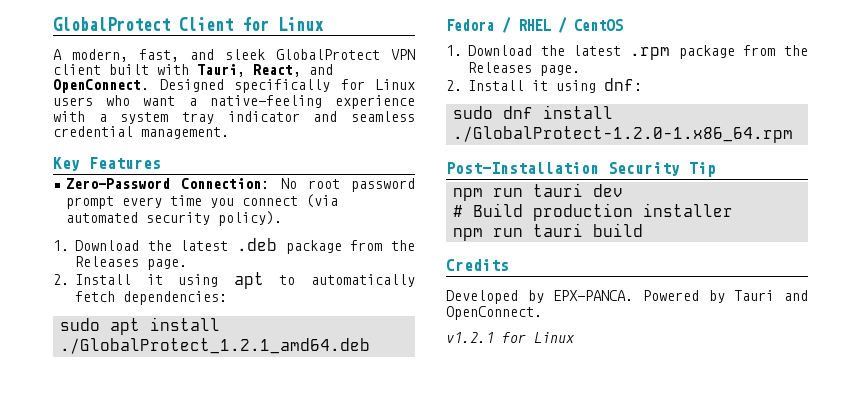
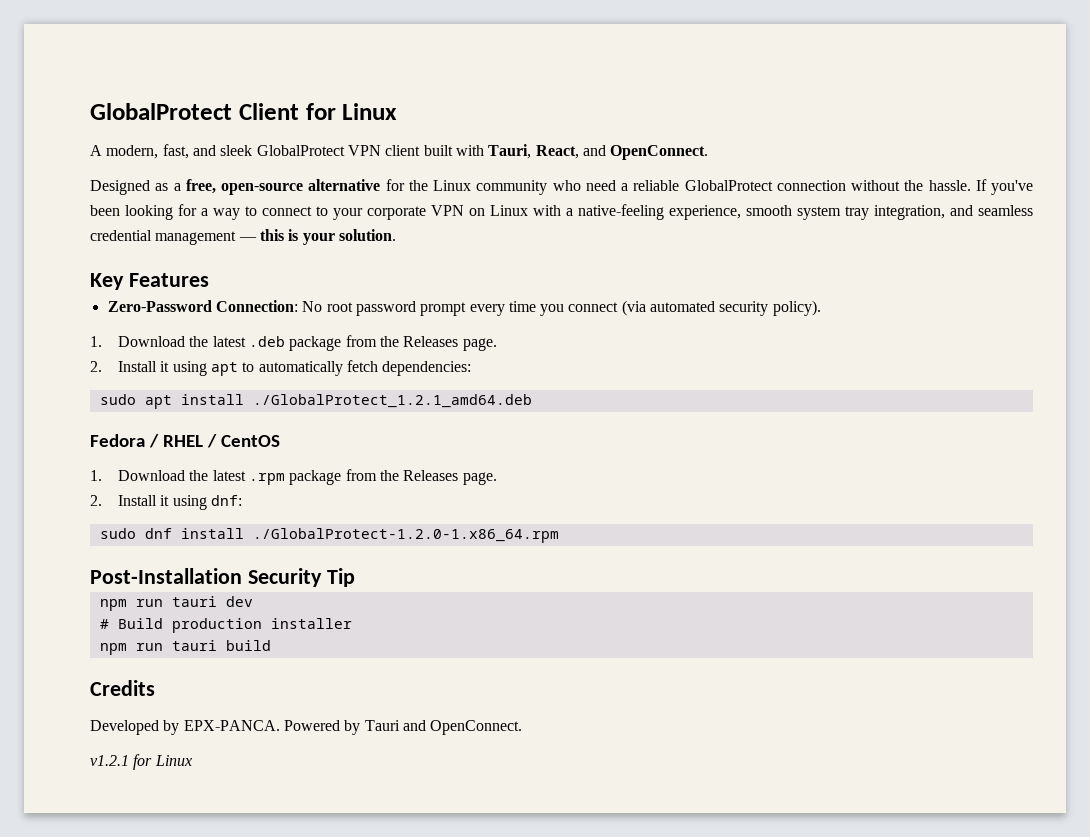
- A modern, fast, and sleek GlobalProtect VPN client built with Tauri, React, and OpenConnect. Designed specifically for Linux users who want a native-feeling experience with a system tray indicator and seamless credential management.
+ A modern, fast, and sleek GlobalProtect VPN client built with Tauri, React, and OpenConnect.
+ Designed as a free, open-source alternative for the Linux community who need a reliable GlobalProtect connection without the hassle. If you've been looking for a way to connect to your corporate VPN on Linux with a native-feeling experience, smooth system tray integration, and seamless credential management — this is your solution.

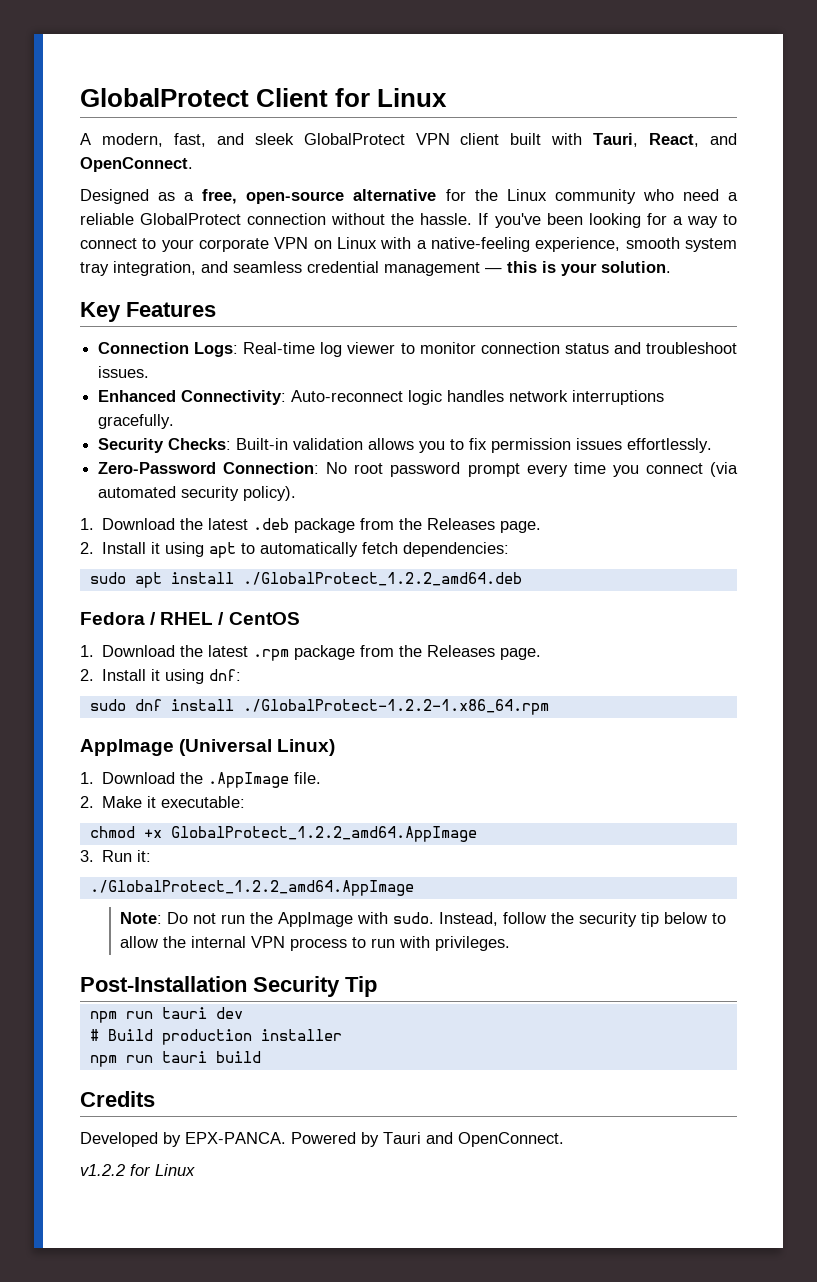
+ Connection Logs: Real-time log viewer to monitor connection status and troubleshoot issues.
+ Enhanced Connectivity: Auto-reconnect logic handles network interruptions gracefully.
+ Security Checks: Built-in validation allows you to fix permission issues effortlessly.
- sudo apt install ./GlobalProtect_1.2.1_amd64.deb
+ sudo apt install ./GlobalProtect_1.2.2_amd64.deb
- sudo dnf install ./GlobalProtect-1.2.0-1.x86_64.rpm
+ sudo dnf install ./GlobalProtect-1.2.2-1.x86_64.rpm
+ AppImage (Universal Linux)
+ 1. Download the .AppImage file.
+ 2. Make it executable:
+ chmod +x GlobalProtect_1.2.2_amd64.AppImage
+ 3. Run it:
+ ./GlobalProtect_1.2.2_amd64.AppImage
+ Note: Do not run the AppImage with sudo. Instead, follow the security tip below to allow the internal VPN process to run with privileges.
- v1.2.1 for Linux
+ v1.2.2 for Linux

